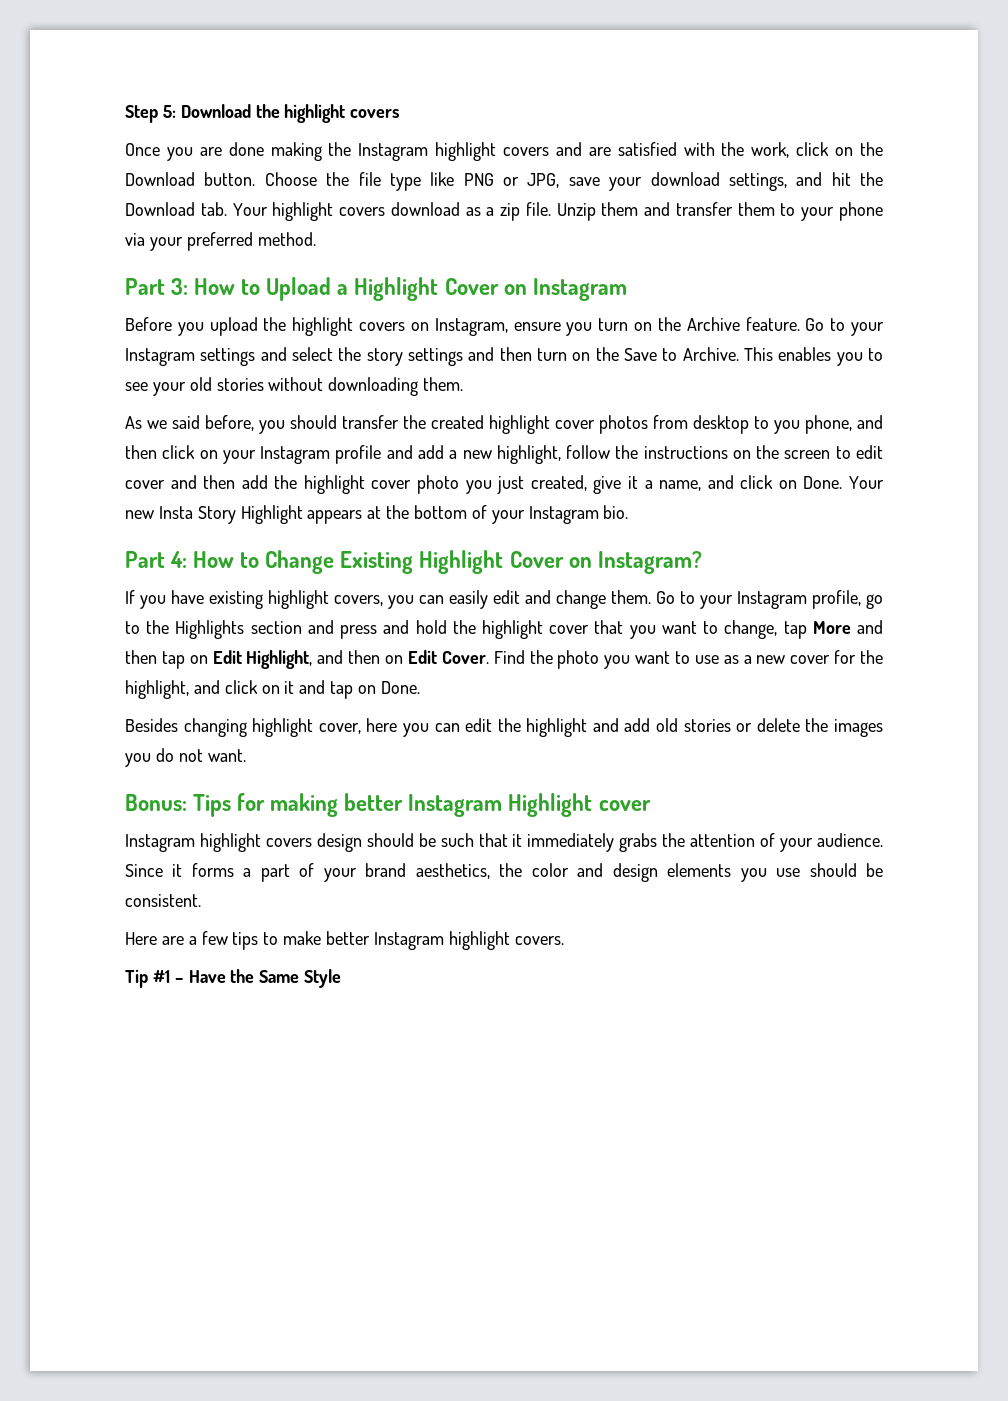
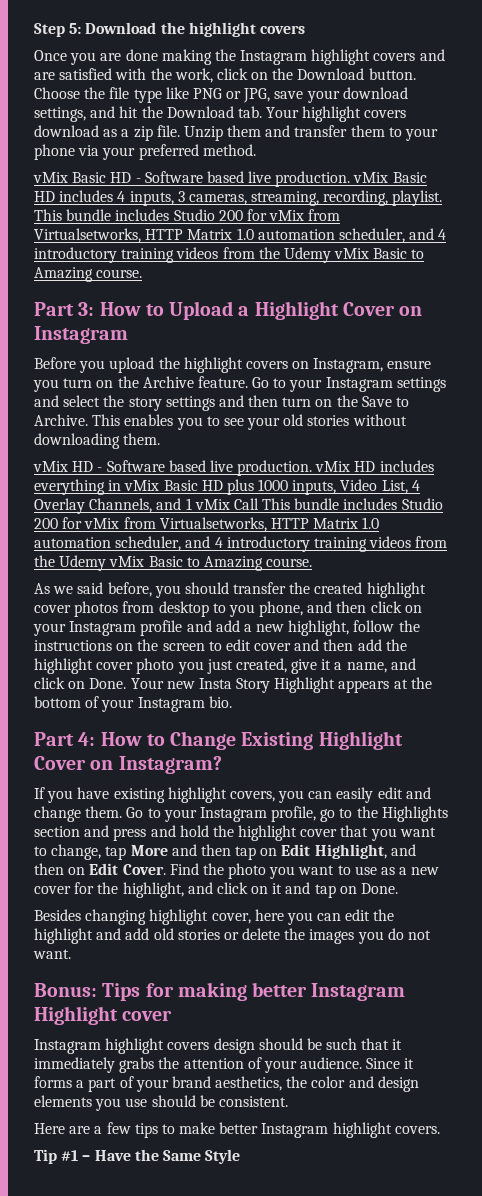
+ vMix Basic HD - Software based live production. vMix Basic HD includes 4 inputs, 3 cameras, streaming, recording, playlist. This bundle includes Studio 200 for vMix from Virtualsetworks, HTTP Matrix 1.0 automation scheduler, and 4 introductory training videos from the Udemy vMix Basic to Amazing course.
+ vMix HD - Software based live production. vMix HD includes everything in vMix Basic HD plus 1000 inputs, Video List, 4 Overlay Channels, and 1 vMix Call This bundle includes Studio 200 for vMix from Virtualsetworks, HTTP Matrix 1.0 automation scheduler, and 4 introductory training videos from the Udemy vMix Basic to Amazing course.

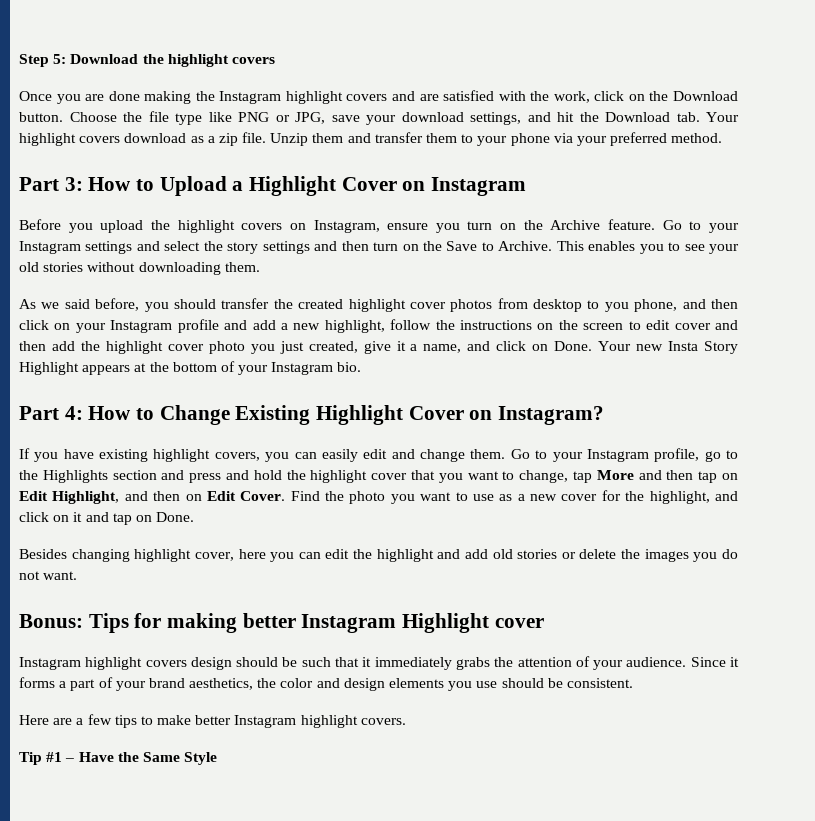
- vMix Basic HD - Software based live production. vMix Basic HD includes 4 inputs, 3 cameras, streaming, recording, playlist. This bundle includes Studio 200 for vMix from Virtualsetworks, HTTP Matrix 1.0 automation scheduler, and 4 introductory training videos from the Udemy vMix Basic to Amazing course.
- vMix HD - Software based live production. vMix HD includes everything in vMix Basic HD plus 1000 inputs, Video List, 4 Overlay Channels, and 1 vMix Call This bundle includes Studio 200 for vMix from Virtualsetworks, HTTP Matrix 1.0 automation scheduler, and 4 introductory training videos from the Udemy vMix Basic to Amazing course.

